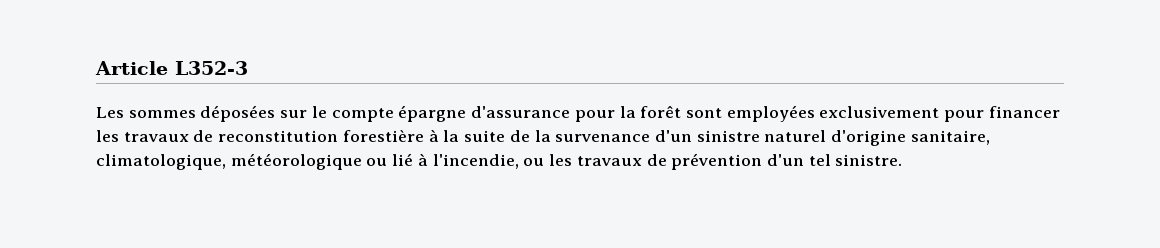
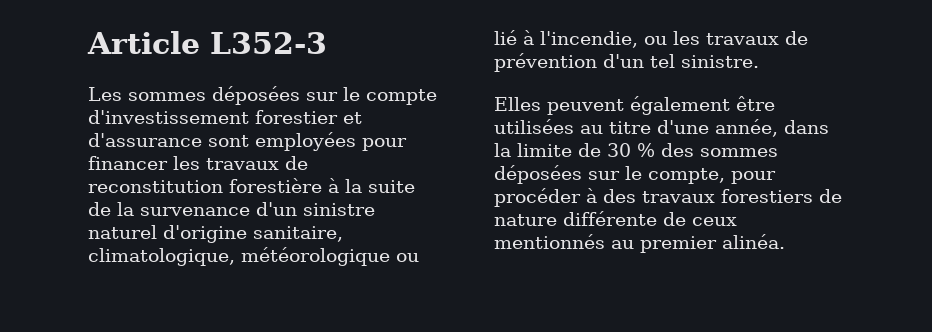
- Les sommes déposées sur le compte épargne d'assurance pour la forêt sont employées exclusivement pour financer les travaux de reconstitution forestière à la suite de la survenance d'un sinistre naturel d'origine sanitaire, climatologique, météorologique ou lié à l'incendie, ou les travaux de prévention d'un tel sinistre.
+ Les sommes déposées sur le compte d'investissement forestier et d'assurance sont employées pour financer les travaux de reconstitution forestière à la suite de la survenance d'un sinistre naturel d'origine sanitaire, climatologique, météorologique ou lié à l'incendie, ou les travaux de prévention d'un tel sinistre.
+ Elles peuvent également être utilisées au titre d'une année, dans la limite de 30 % des sommes déposées sur le compte, pour procéder à des travaux forestiers de nature différente de ceux mentionnés au premier alinéa.

